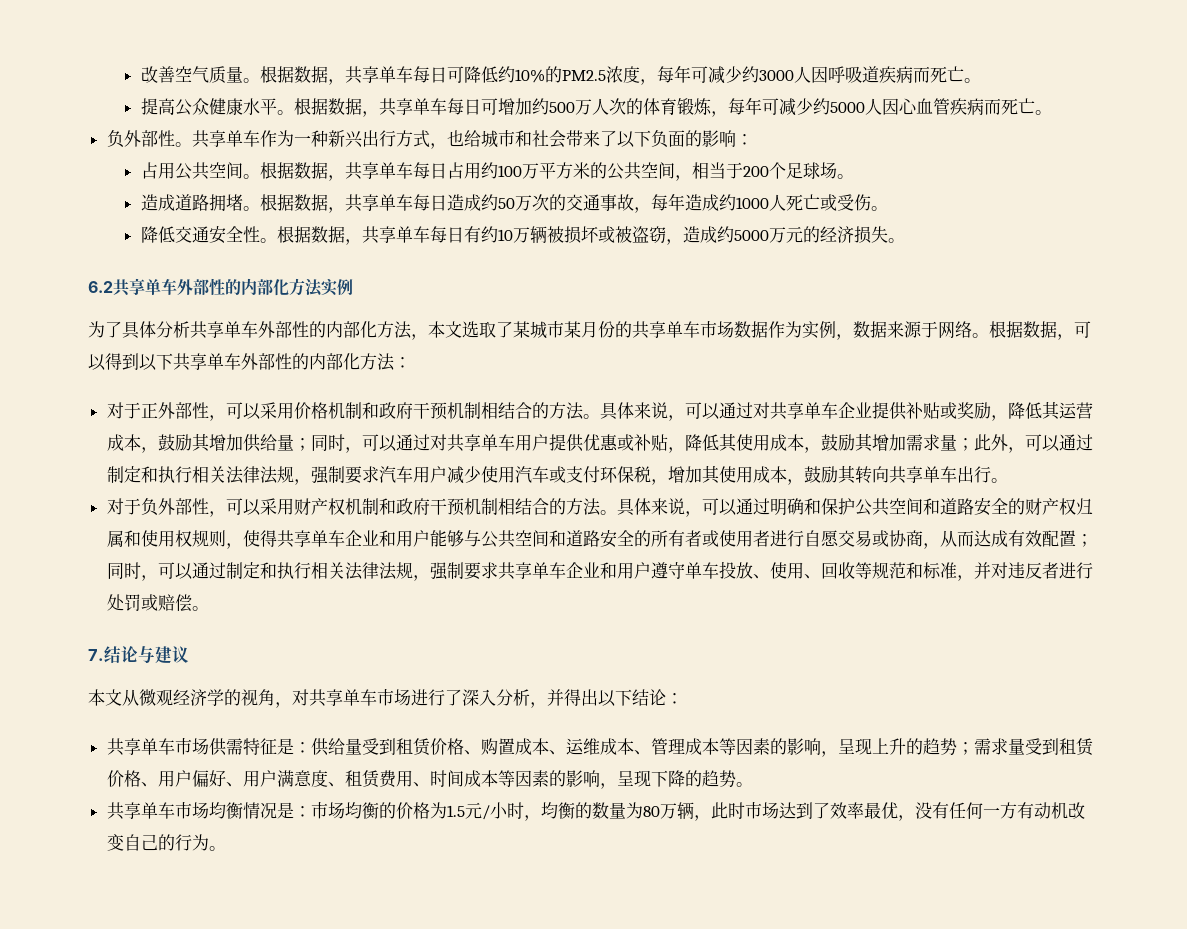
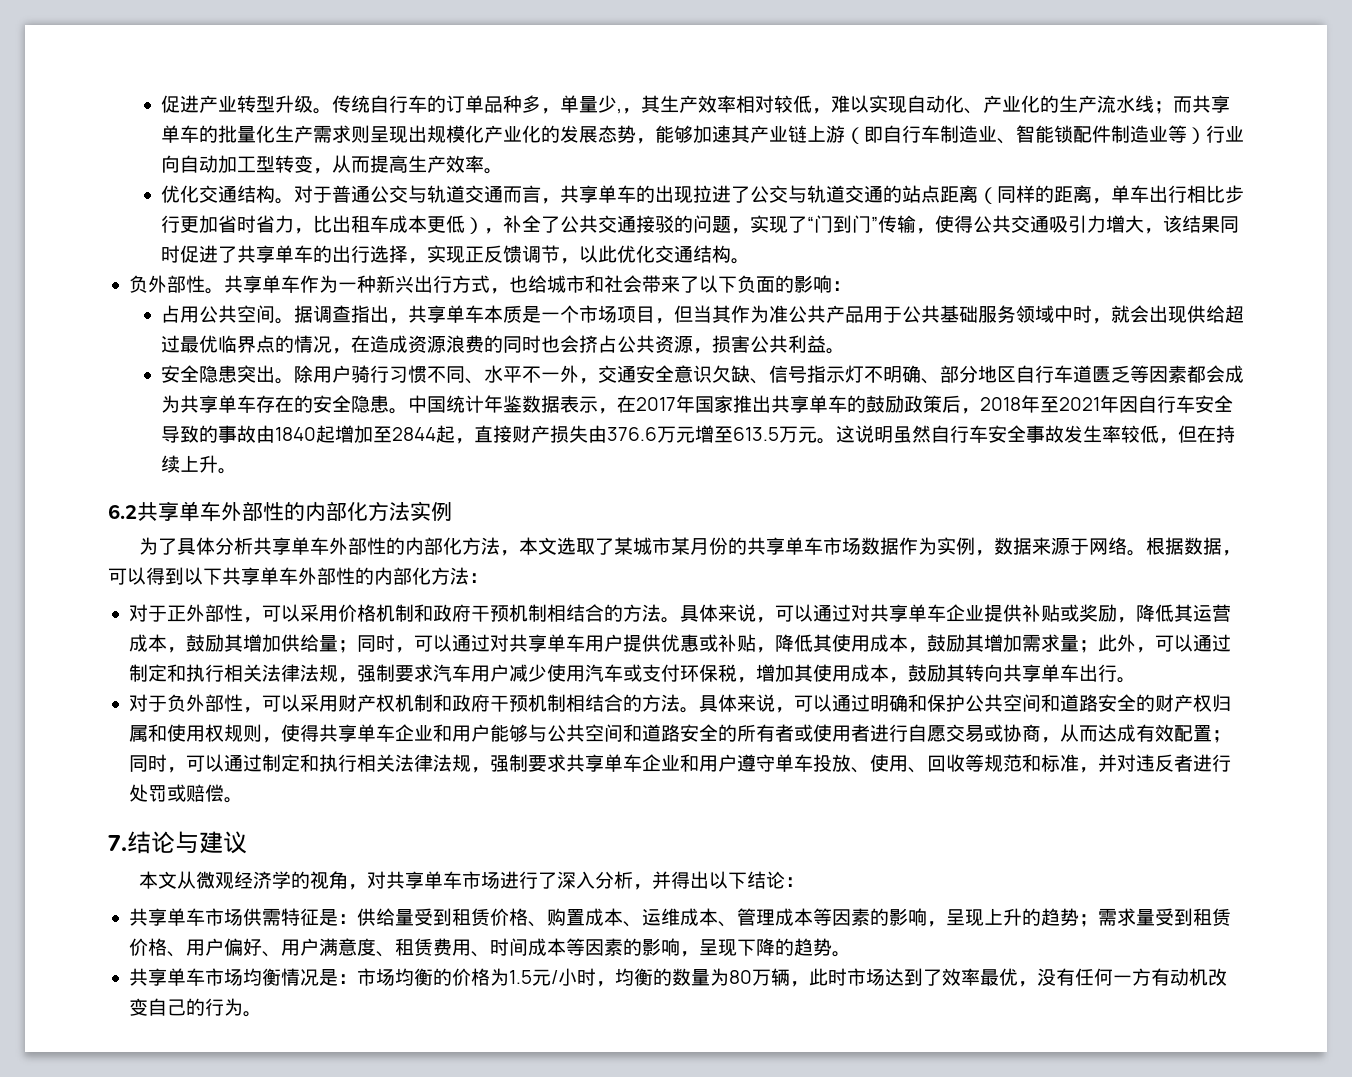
- 改善空气质量。根据数据，共享单车每日可降低约10%的PM2.5浓度，每年可减少约3000人因呼吸道疾病而死亡。
- 提高公众健康水平。根据数据，共享单车每日可增加约500万人次的体育锻炼，每年可减少约5000人因心血管疾病而死亡。
+ 促进产业转型升级。传统自行车的订单品种多，单量少,，其生产效率相对较低，难以实现自动化、产业化的生产流水线；而共享单车的批量化生产需求则呈现出规模化产业化的发展态势，能够加速其产业链上游（即自行车制造业、智能锁配件制造业等）行业向自动加工型转变，从而提高生产效率。
+ 优化交通结构。对于普通公交与轨道交通而言，共享单车的出现拉进了公交与轨道交通的站点距离（同样的距离，单车出行相比步行更加省时省力，比出租车成本更低），补全了公共交通接驳的问题，实现了“门到门”传输，使得公共交通吸引力增大，该结果同时促进了共享单车的出行选择，实现正反馈调节，以此优化交通结构。
- 根据数据，共享单车每日占用约100万平方米的公共空间，相当于200个足球场。
- 造成道路拥堵。根据数据，共享单车每日造成约50万次的交通事故，每年造成约1000人死亡或受伤。
- 降低交通安全性。根据数据，共享单车每日有约10万辆被损坏或被盗窃，造成约5000万元的经济损失。
+ 据调查指出，共享单车本质是一个市场项目，但当其作为准公共产品用于公共基础服务领域中时，就会出现供给超过最优临界点的情况，在造成资源浪费的同时也会挤占公共资源，损害公共利益。
+ 安全隐患突出。除用户骑行习惯不同、水平不一外，交通安全意识欠缺、信号指示灯不明确、部分地区自行车道匮乏等因素都会成为共享单车存在的安全隐患。中国统计年鉴数据表示，在2017年国家推出共享单车的鼓励政策后，2018年至2021年因自行车安全导致的事故由1840起增加至2844起，直接财产损失由376.6万元增至613.5万元。这说明虽然自行车安全事故发生率较低，但在持续上升。

